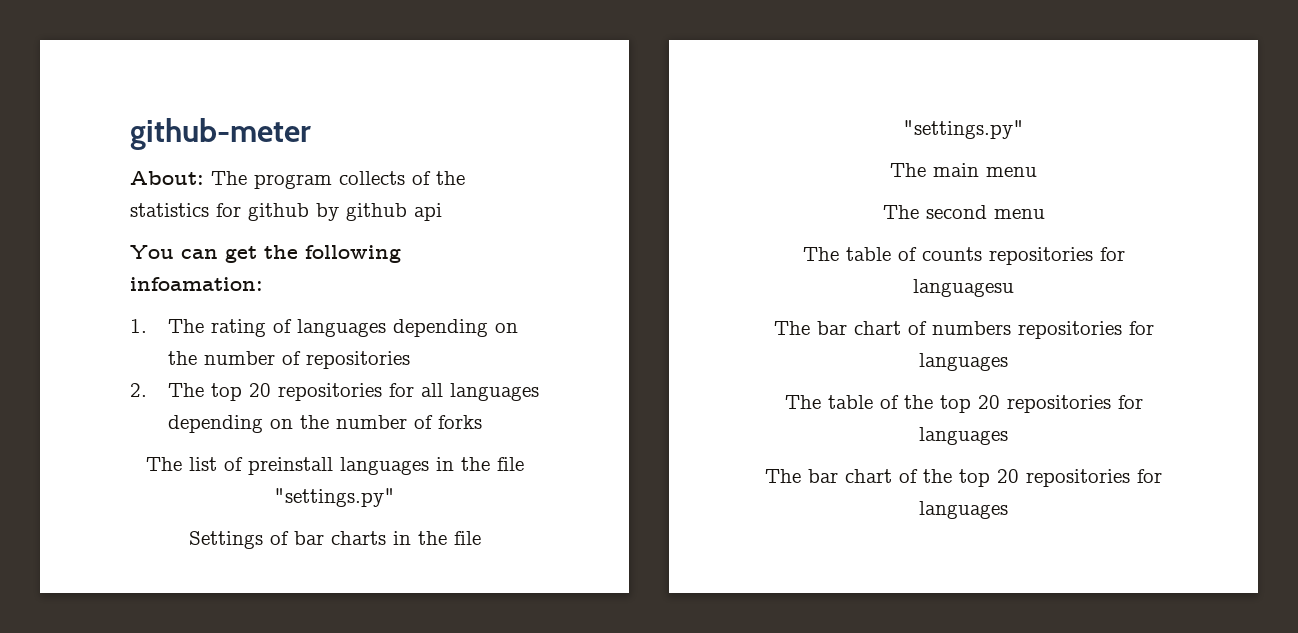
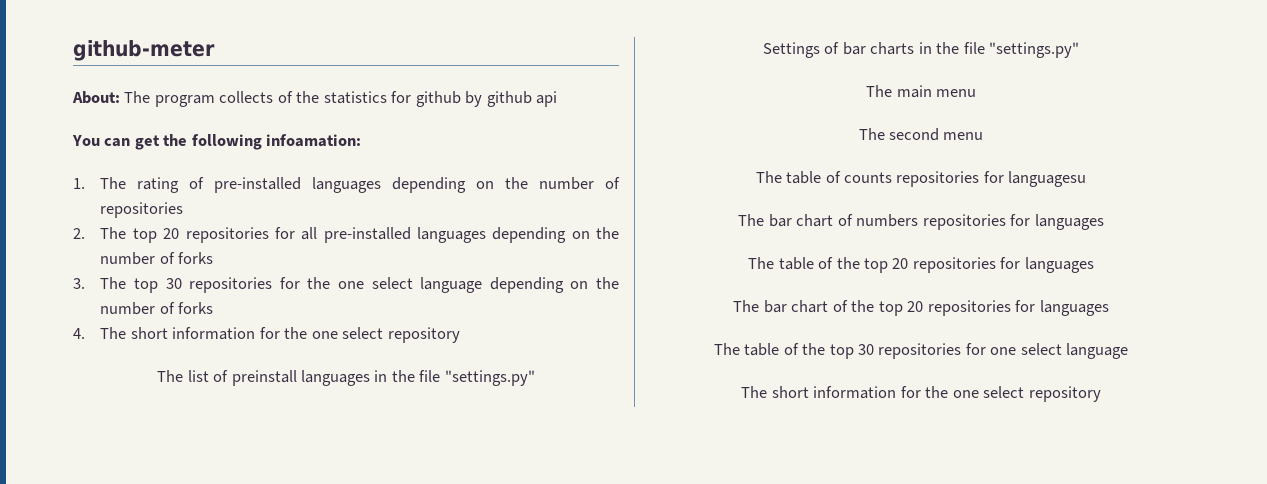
- 1. The rating of languages depending on the number of repositories
+ 1. The rating of pre-installed languages depending on the number of repositories
- 2. The top 20 repositories for all languages depending on the number of forks
+ 2. The top 20 repositories for all pre-installed languages depending on the number of forks
+ 3. The top 30 repositories for the one select language depending on the number of forks
+ 4. The short information for the one select repository
+ The table of the top 30 repositories for one select language
+ The short information for the one select repository

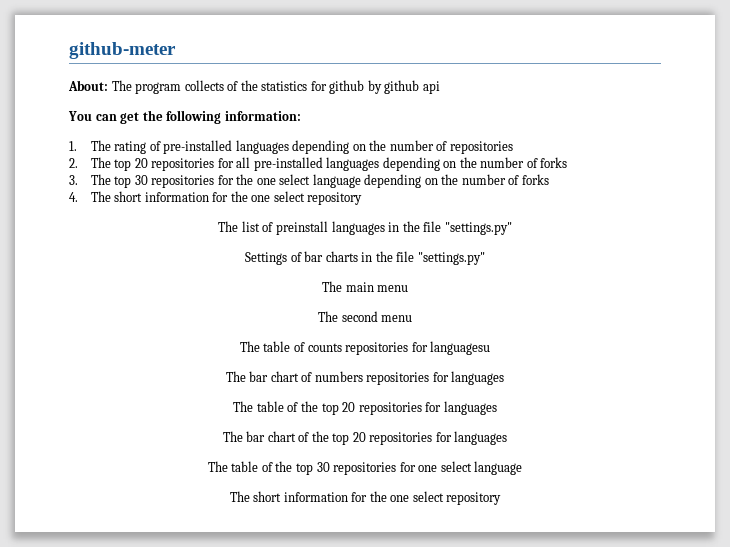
- You can get the following infoamation:
+ You can get the following information:

